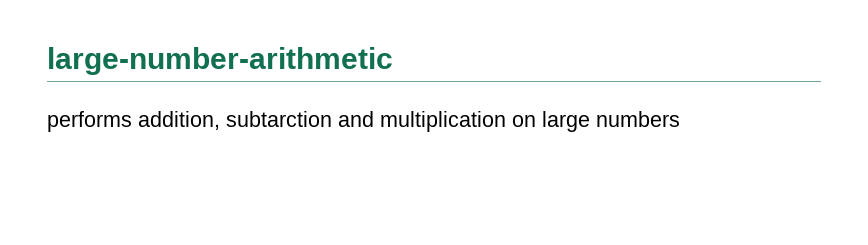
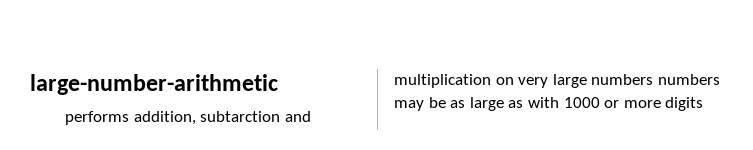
- performs addition, subtarction and multiplication on large numbers
+ performs addition, subtarction and multiplication on very large numbers numbers may be as large as with 1000 or more digits

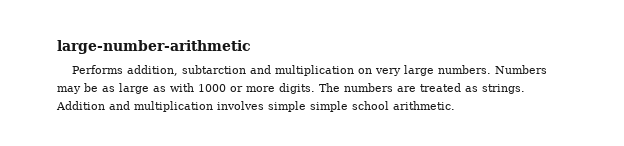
- performs addition, subtarction and multiplication on very large numbers numbers may be as large as with 1000 or more digits
+ Performs addition, subtarction and multiplication on very large numbers. Numbers may be as large as with 1000 or more digits. The numbers are treated as strings. Addition and multiplication involves simple simple school arithmetic.

